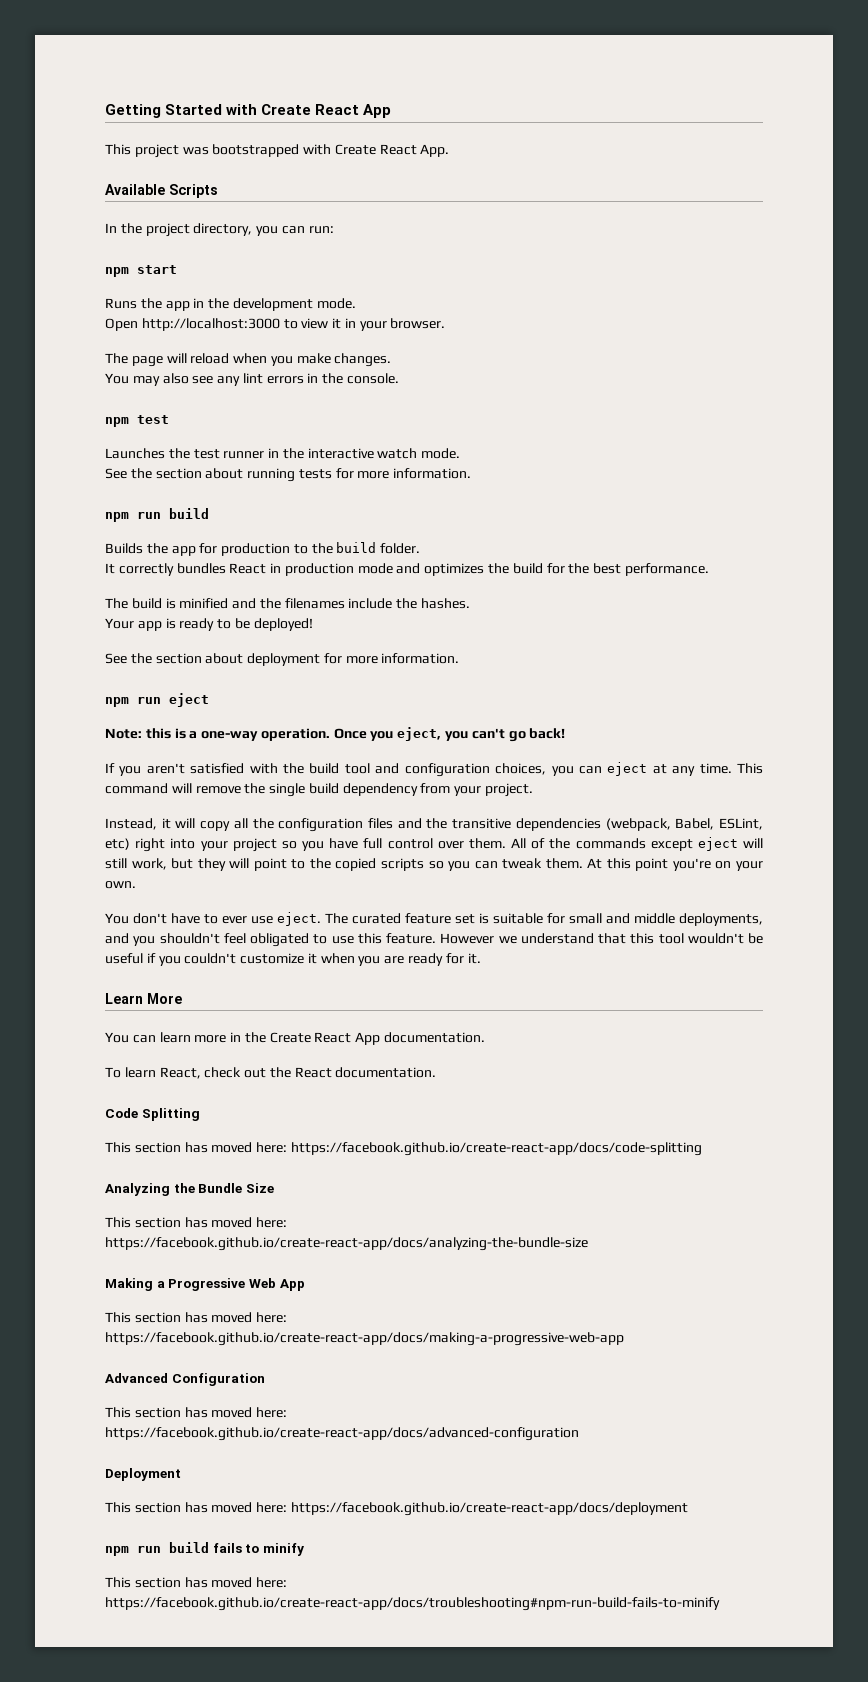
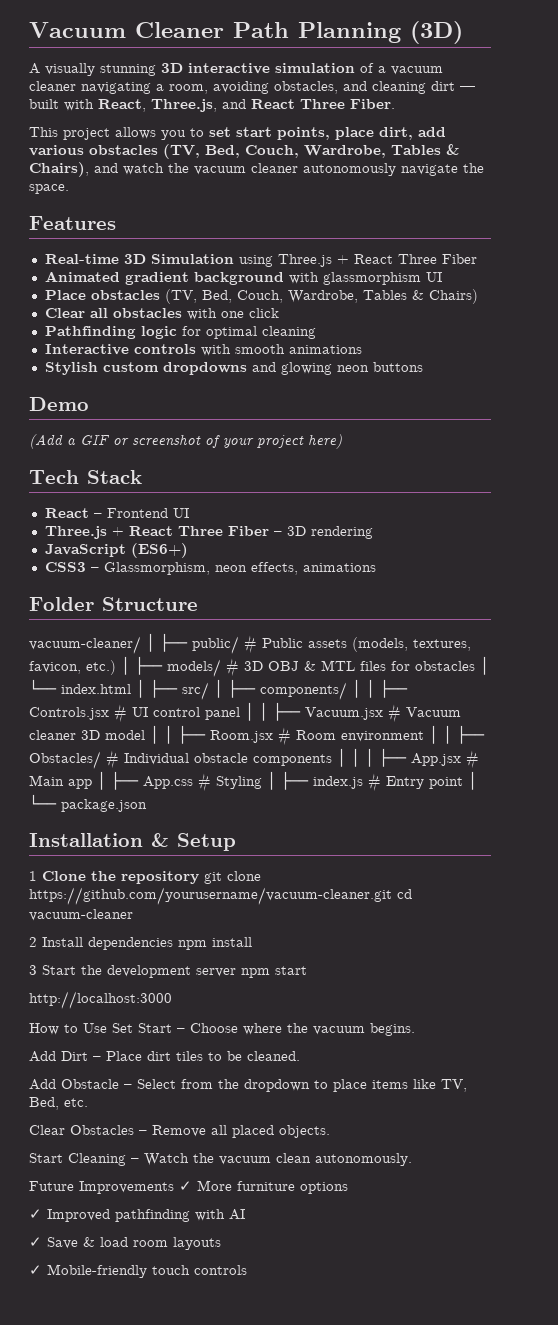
- Getting Started with Create React App
- This project was bootstrapped with Create React App.
- Available Scripts
- In the project directory, you can run:
- npm start
- Runs the app in the development mode.
- Open http://localhost:3000 to view it in your browser.
- The page will reload when you make changes.
- You may also see any lint errors in the console.
- npm test
- Launches the test runner in the interactive watch mode.
- See the section about running tests for more information.
- npm run build
- Builds the app for production to the build folder.
- It correctly bundles React in production mode and optimizes the build for the best performance.
- The build is minified and the filenames include the hashes.
- Your app is ready to be deployed!
- See the section about deployment for more information.
- npm run eject
- Note: this is a one-way operation. Once you eject, you can't go back!
- If you aren't satisfied with the build tool and configuration choices, you can eject at any time. This command will remove the single build dependency from your project.
- Instead, it will copy all the configuration files and the transitive dependencies (webpack, Babel, ESLint, etc) right into your project so you have full control over them. All of the commands except eject will still work, but they will point to the copied scripts so you can tweak them. At this point you're on your own.
- You don't have to ever use eject. The curated feature set is suitable for small and middle deployments, and you shouldn't feel obligated to use this feature. However we understand that this tool wouldn't be useful if you couldn't customize it when you are ready for it.
- Learn More
- You can learn more in the Create React App documentation.
- To learn React, check out the React documentation.
- Code Splitting
- This section has moved here: https://facebook.github.io/create-react-app/docs/code-splitting
- Analyzing the Bundle Size
- This section has moved here: https://facebook.github.io/create-react-app/docs/analyzing-the-bundle-size
- Making a Progressive Web App
- This section has moved here: https://facebook.github.io/create-react-app/docs/making-a-progressive-web-app
- Advanced Configuration
- This section has moved here: https://facebook.github.io/create-react-app/docs/advanced-configuration
- Deployment
- This section has moved here: https://facebook.github.io/create-react-app/docs/deployment
- npm run build fails to minify
- This section has moved here: https://facebook.github.io/create-react-app/docs/troubleshooting#npm-run-build-fails-to-minify
+ Vacuum Cleaner Path Planning (3D)
+ A visually stunning 3D interactive simulation of a vacuum cleaner navigating a room, avoiding obstacles, and cleaning dirt — built with React, Three.js, and React Three Fiber.
+ This project allows you to set start points, place dirt, add various obstacles (TV, Bed, Couch, Wardrobe, Tables & Chairs), and watch the vacuum cleaner autonomously navigate the space.
+ Features
+ Real-time 3D Simulation using Three.js + React Three Fiber
+ Animated gradient background with glassmorphism UI
+ Place obstacles (TV, Bed, Couch, Wardrobe, Tables & Chairs)
+ Clear all obstacles with one click
+ Pathfinding logic for optimal cleaning
+ Interactive controls with smooth animations
+ Stylish custom dropdowns and glowing neon buttons
+ Demo
+ (Add a GIF or screenshot of your project here)
+ Tech Stack
+ React – Frontend UI
+ Three.js + React Three Fiber – 3D rendering
+ JavaScript (ES6+)
+ CSS3 – Glassmorphism, neon effects, animations
+ Folder Structure
+ vacuum-cleaner/ │ ├── public/ # Public assets (models, textures, favicon, etc.) │ ├── models/ # 3D OBJ & MTL files for obstacles │ └── index.html │ ├── src/ │ ├── components/ │ │ ├── Controls.jsx # UI control panel │ │ ├── Vacuum.jsx # Vacuum cleaner 3D model │ │ ├── Room.jsx # Room environment │ │ ├── Obstacles/ # Individual obstacle components │ │ │ ├── App.jsx # Main app │ ├── App.css # Styling │ ├── index.js # Entry point │ └── package.json
+ Installation & Setup
+ 1 Clone the repository git clone https://github.com/yourusername/vacuum-cleaner.git cd vacuum-cleaner
+ 2 Install dependencies npm install
+ 3 Start the development server npm start
+ http://localhost:3000
+ How to Use Set Start – Choose where the vacuum begins.
+ Add Dirt – Place dirt tiles to be cleaned.
+ Add Obstacle – Select from the dropdown to place items like TV, Bed, etc.
+ Clear Obstacles – Remove all placed objects.
+ Start Cleaning – Watch the vacuum clean autonomously.
+ Future Improvements ✓ More furniture options
+ ✓ Improved pathfinding with AI
+ ✓ Save & load room layouts
+ ✓ Mobile-friendly touch controls

